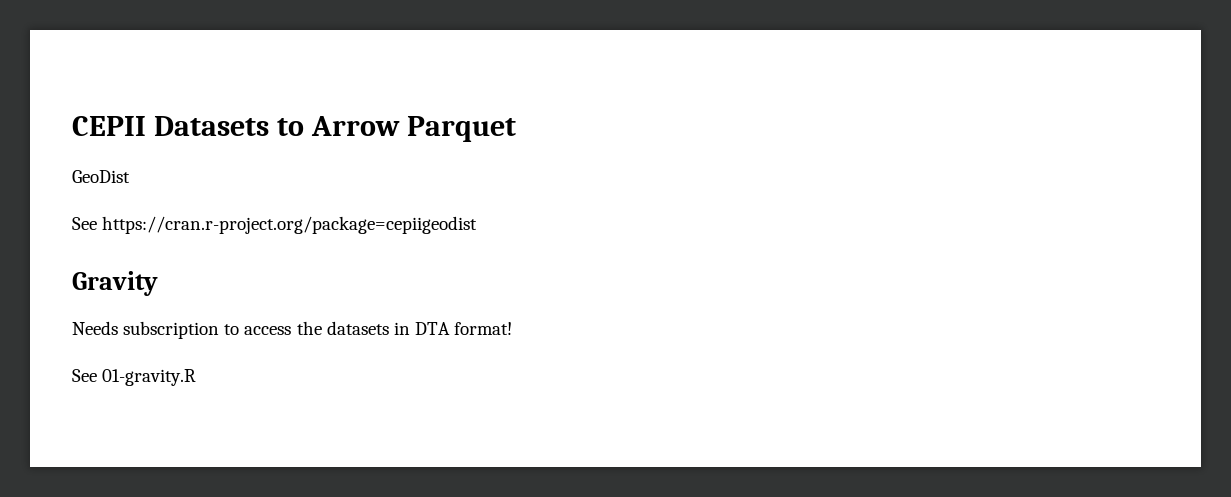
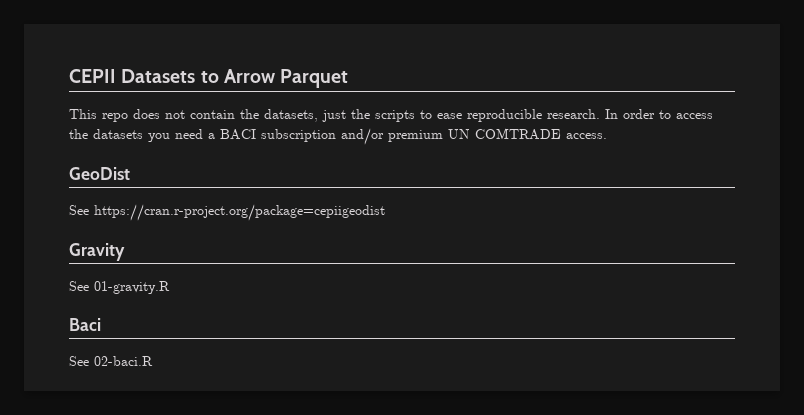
+ This repo does not contain the datasets, just the scripts to ease reproducible research. In order to access the datasets you need a BACI subscription and/or premium UN COMTRADE access.
  GeoDist
  See https://cran.r-project.org/package=cepiigeodist
  Gravity
- Needs subscription to access the datasets in DTA format!
  See 01-gravity.R
+ Baci
+ See 02-baci.R

